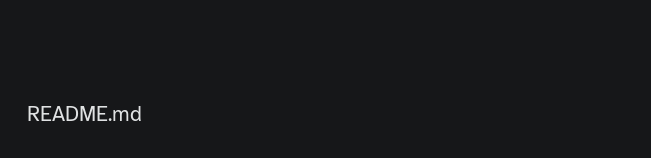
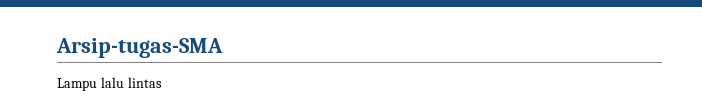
- README.md
+ Arsip-tugas-SMA
+ Lampu lalu lintas

